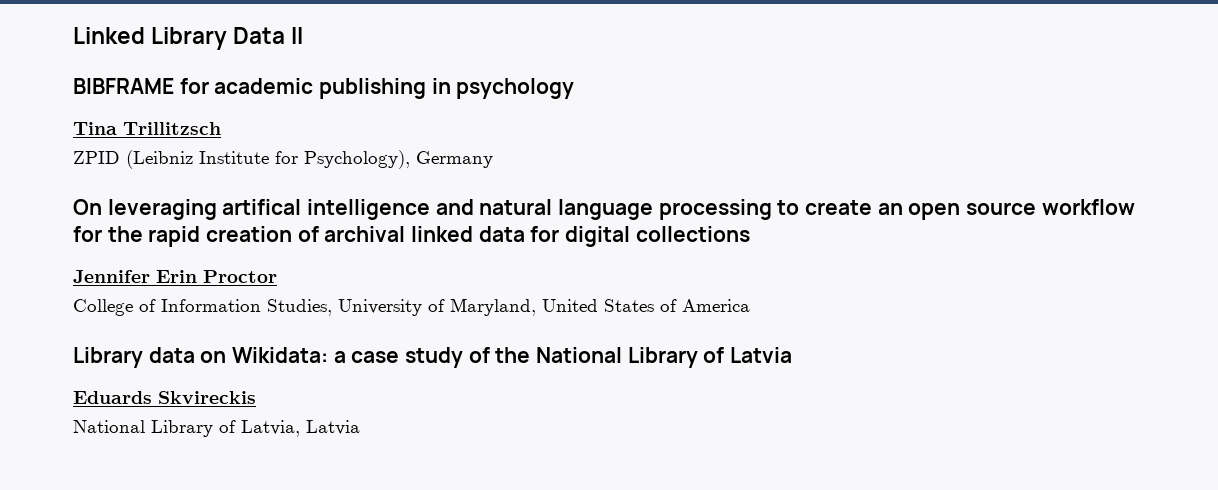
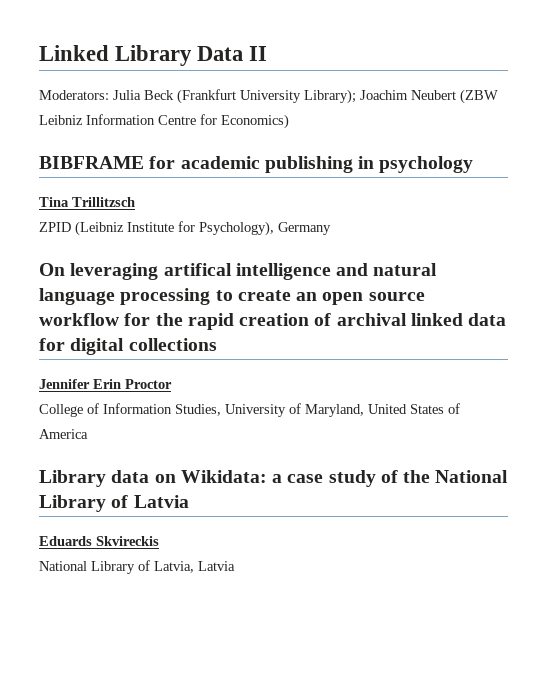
+ Moderators: Julia Beck (Frankfurt University Library); Joachim Neubert (ZBW Leibniz Information Centre for Economics)

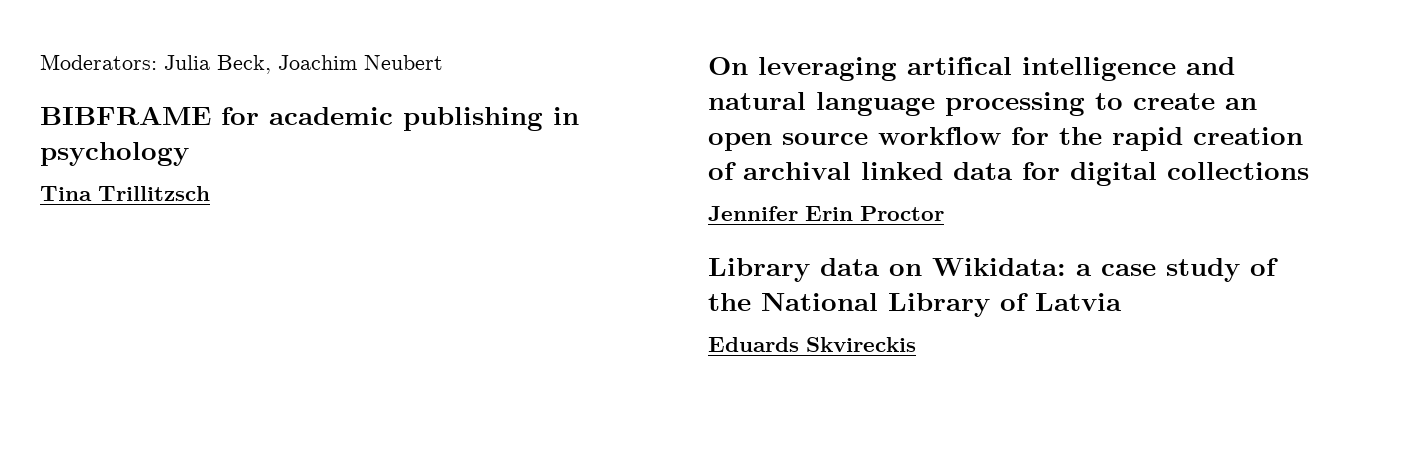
- Linked Library Data II
- Moderators: Julia Beck (Frankfurt University Library); Joachim Neubert (ZBW Leibniz Information Centre for Economics)
+ Moderators: Julia Beck, Joachim Neubert
- ZPID (Leibniz Institute for Psychology), Germany
- College of Information Studies, University of Maryland, United States of America
- National Library of Latvia, Latvia

